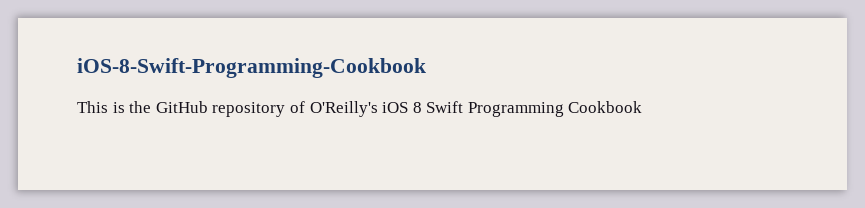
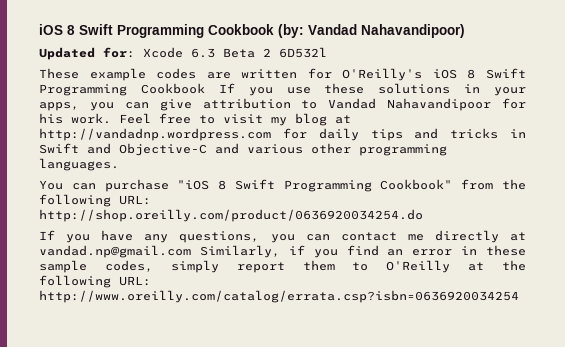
- iOS-8-Swift-Programming-Cookbook
- This is the GitHub repository of O'Reilly's iOS 8 Swift Programming Cookbook
+ iOS 8 Swift Programming Cookbook (by: Vandad Nahavandipoor)
+ Updated for: Xcode 6.3 Beta 2 6D532l
+ These example codes are written for O'Reilly's iOS 8 Swift Programming Cookbook If you use these solutions in your apps, you can give attribution to Vandad Nahavandipoor for his work. Feel free to visit my blog at http://vandadnp.wordpress.com for daily tips and tricks in Swift and Objective-C and various other programming languages.
+ You can purchase "iOS 8 Swift Programming Cookbook" from the following URL: http://shop.oreilly.com/product/0636920034254.do
+ If you have any questions, you can contact me directly at vandad.np@gmail.com Similarly, if you find an error in these sample codes, simply report them to O'Reilly at the following URL: http://www.oreilly.com/catalog/errata.csp?isbn=0636920034254

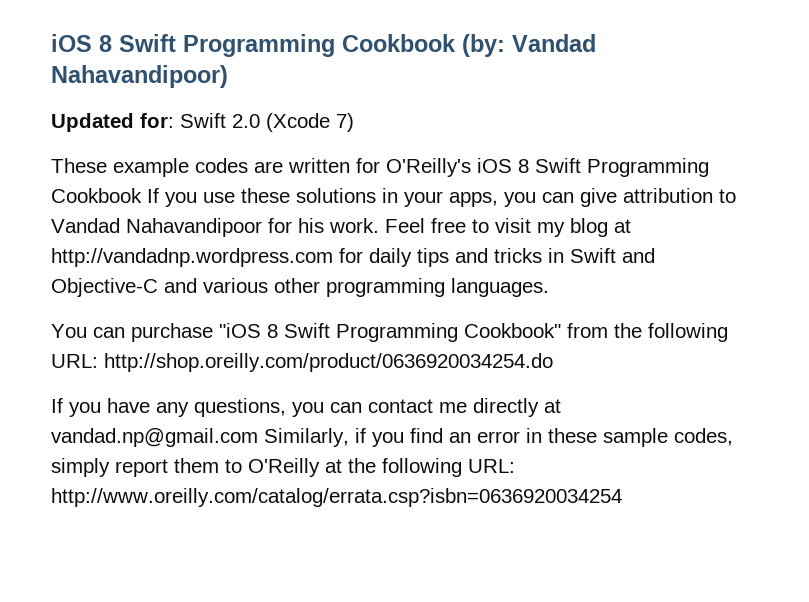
- Updated for: Xcode 6.3 Beta 2 6D532l
+ Updated for: Swift 2.0 (Xcode 7)

